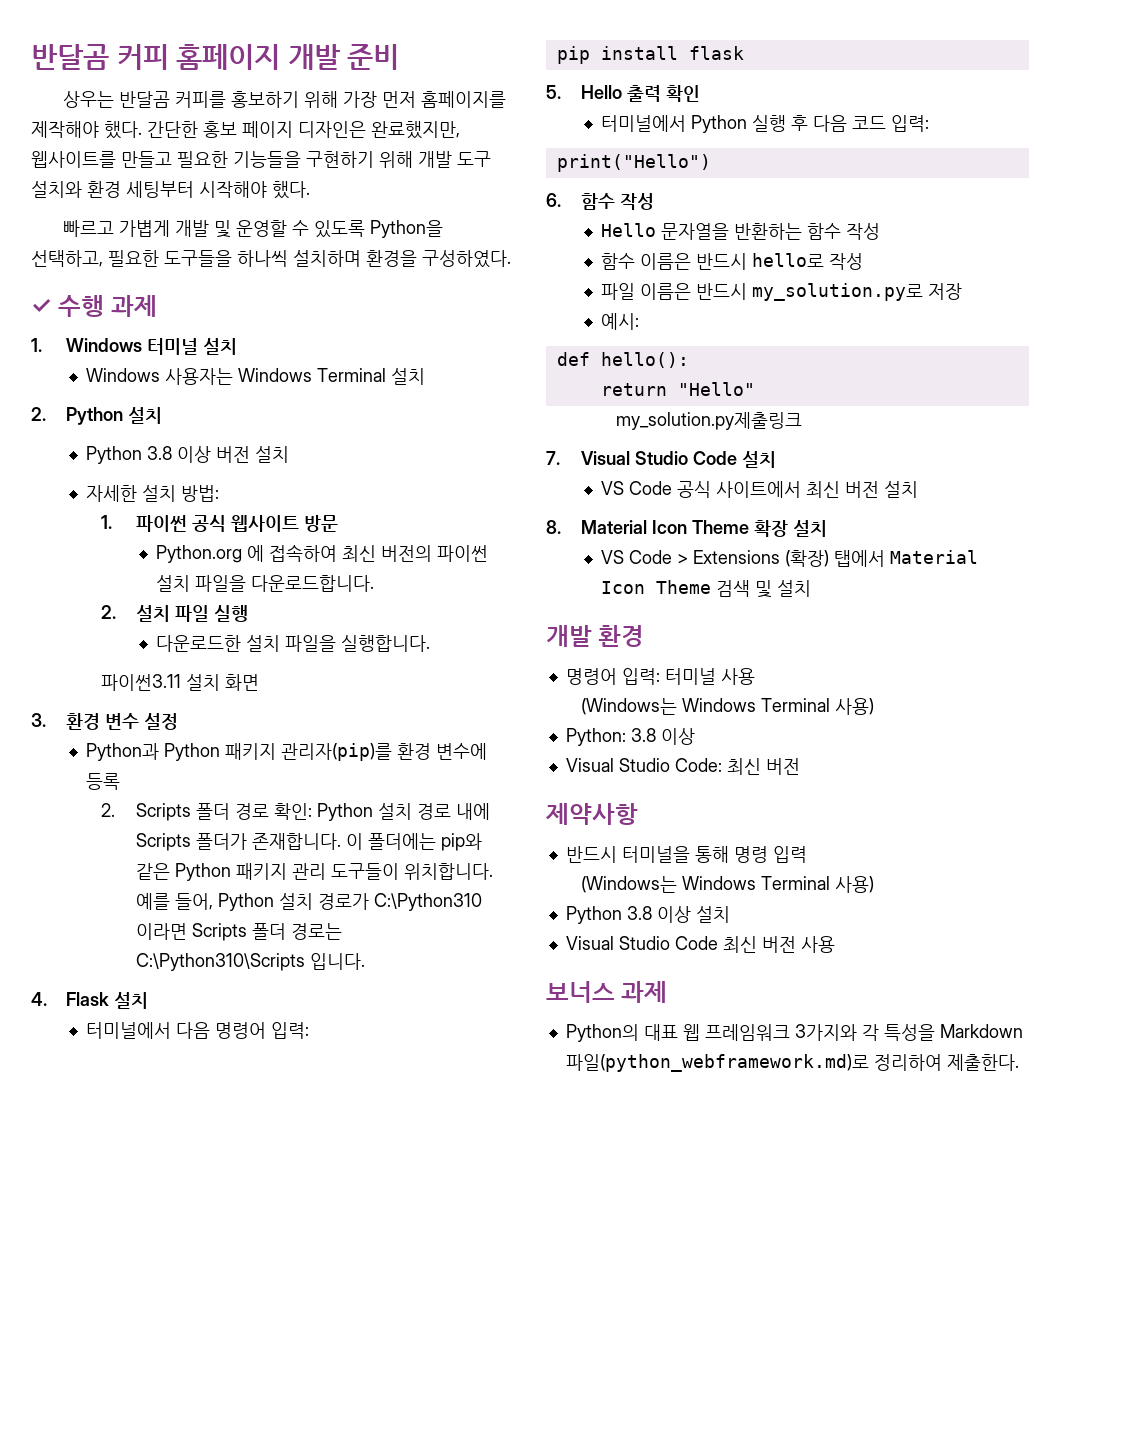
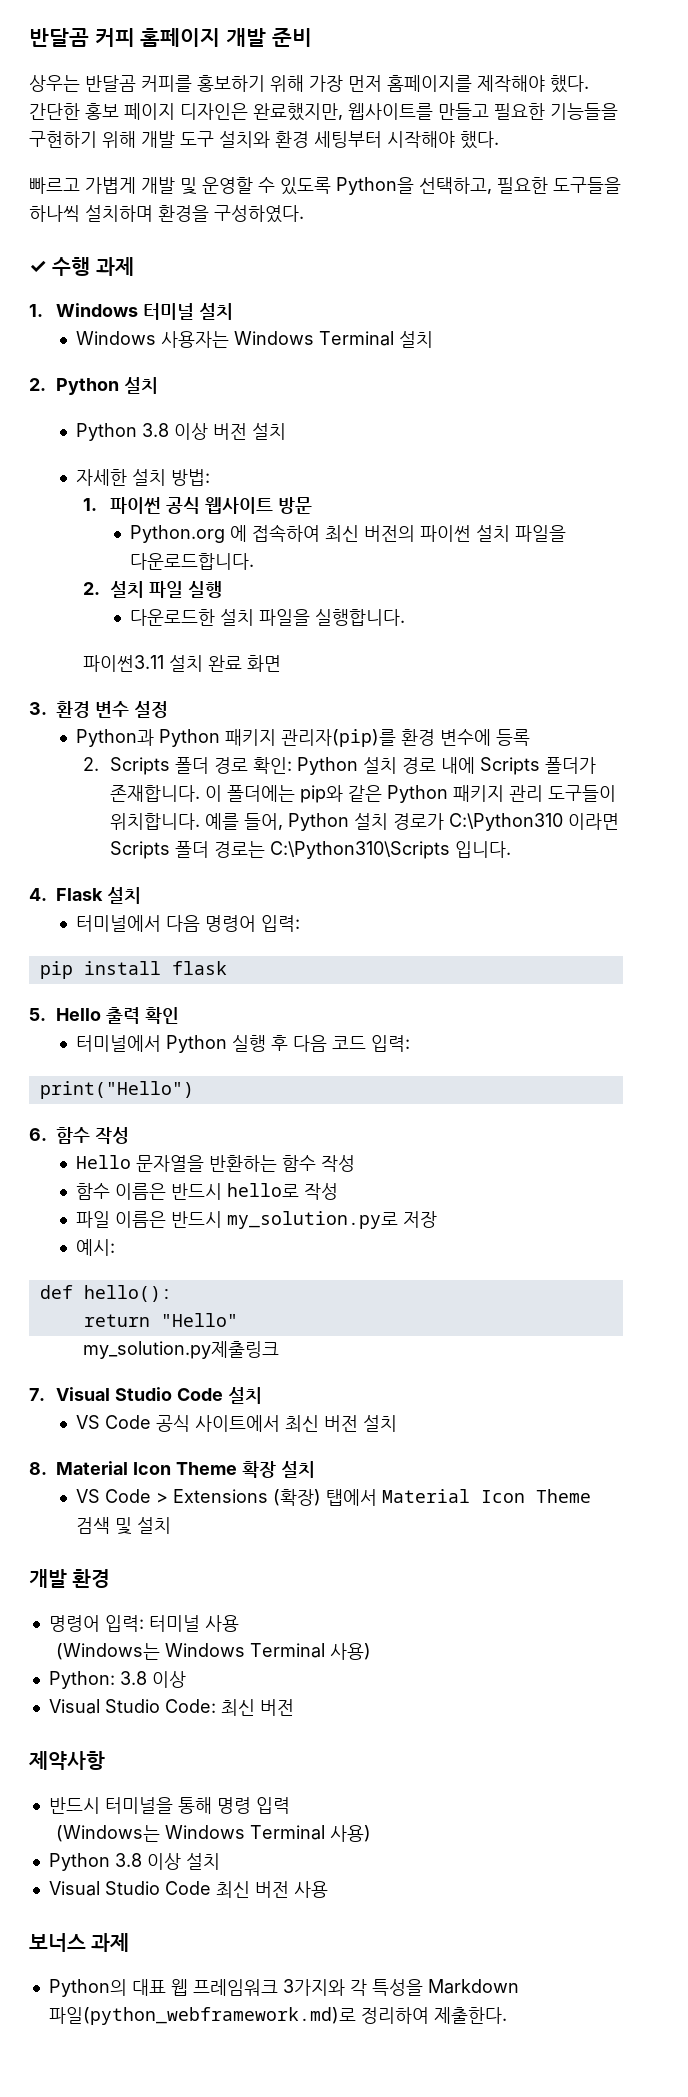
- 파이썬3.11 설치 화면
+ 파이썬3.11 설치 완료 화면

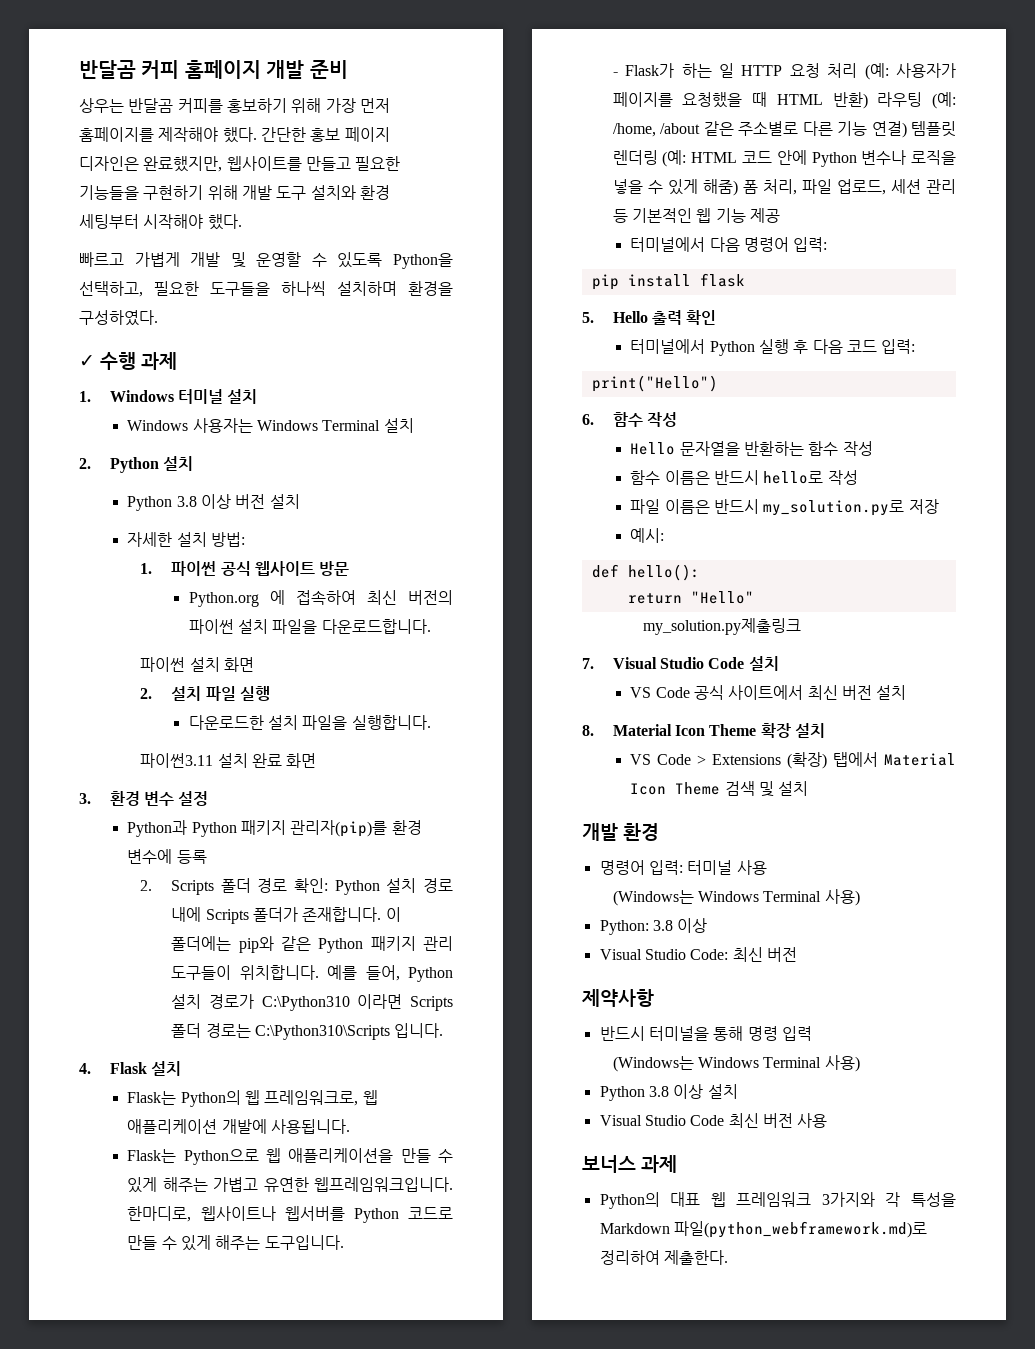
+ 파이썬 설치 화면
+ Flask는 Python의 웹 프레임워크로, 웹 애플리케이션 개발에 사용됩니다.
+ Flask는 Python으로 웹 애플리케이션을 만들 수 있게 해주는 가볍고 유연한 웹프레임워크입니다. 한마디로, 웹사이트나 웹서버를 Python 코드로 만들 수 있게 해주는 도구입니다.
+ - Flask가 하는 일 HTTP 요청 처리 (예: 사용자가 페이지를 요청했을 때 HTML 반환) 라우팅 (예: /home, /about 같은 주소별로 다른 기능 연결) 템플릿 렌더링 (예: HTML 코드 안에 Python 변수나 로직을 넣을 수 있게 해줌) 폼 처리, 파일 업로드, 세션 관리 등 기본적인 웹 기능 제공

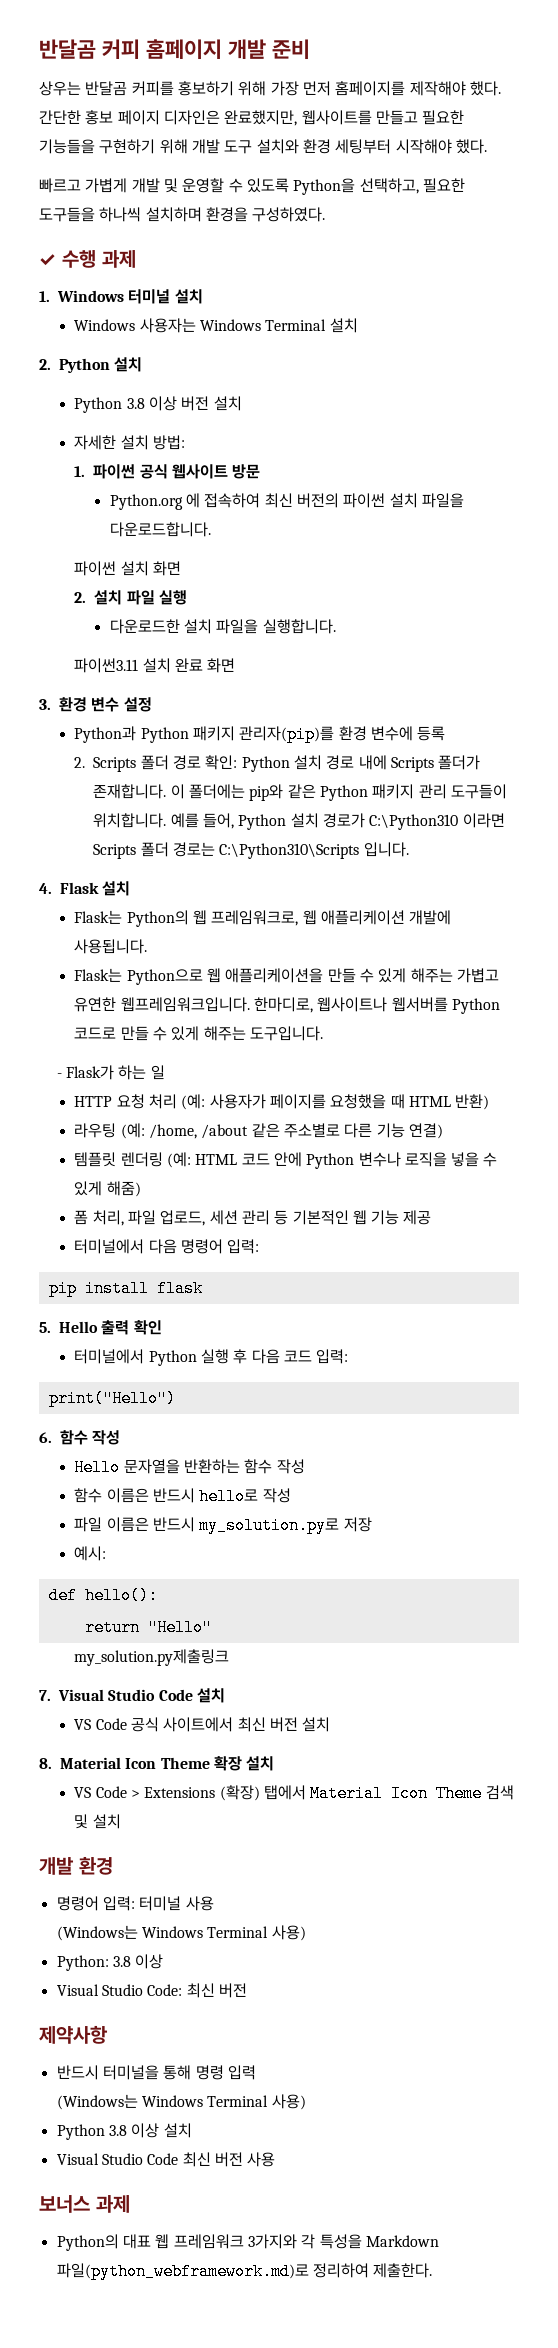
- - Flask가 하는 일 HTTP 요청 처리 (예: 사용자가 페이지를 요청했을 때 HTML 반환) 라우팅 (예: /home, /about 같은 주소별로 다른 기능 연결) 템플릿 렌더링 (예: HTML 코드 안에 Python 변수나 로직을 넣을 수 있게 해줌) 폼 처리, 파일 업로드, 세션 관리 등 기본적인 웹 기능 제공
+ - Flask가 하는 일
+ HTTP 요청 처리 (예: 사용자가 페이지를 요청했을 때 HTML 반환)
+ 라우팅 (예: /home, /about 같은 주소별로 다른 기능 연결)
+ 템플릿 렌더링 (예: HTML 코드 안에 Python 변수나 로직을 넣을 수 있게 해줌)
+ 폼 처리, 파일 업로드, 세션 관리 등 기본적인 웹 기능 제공

